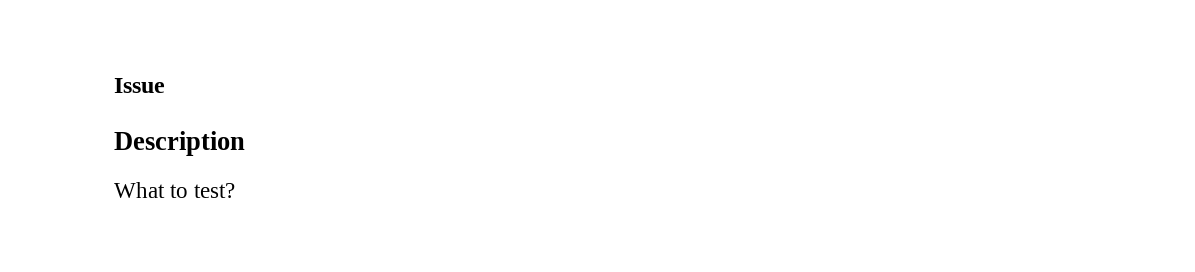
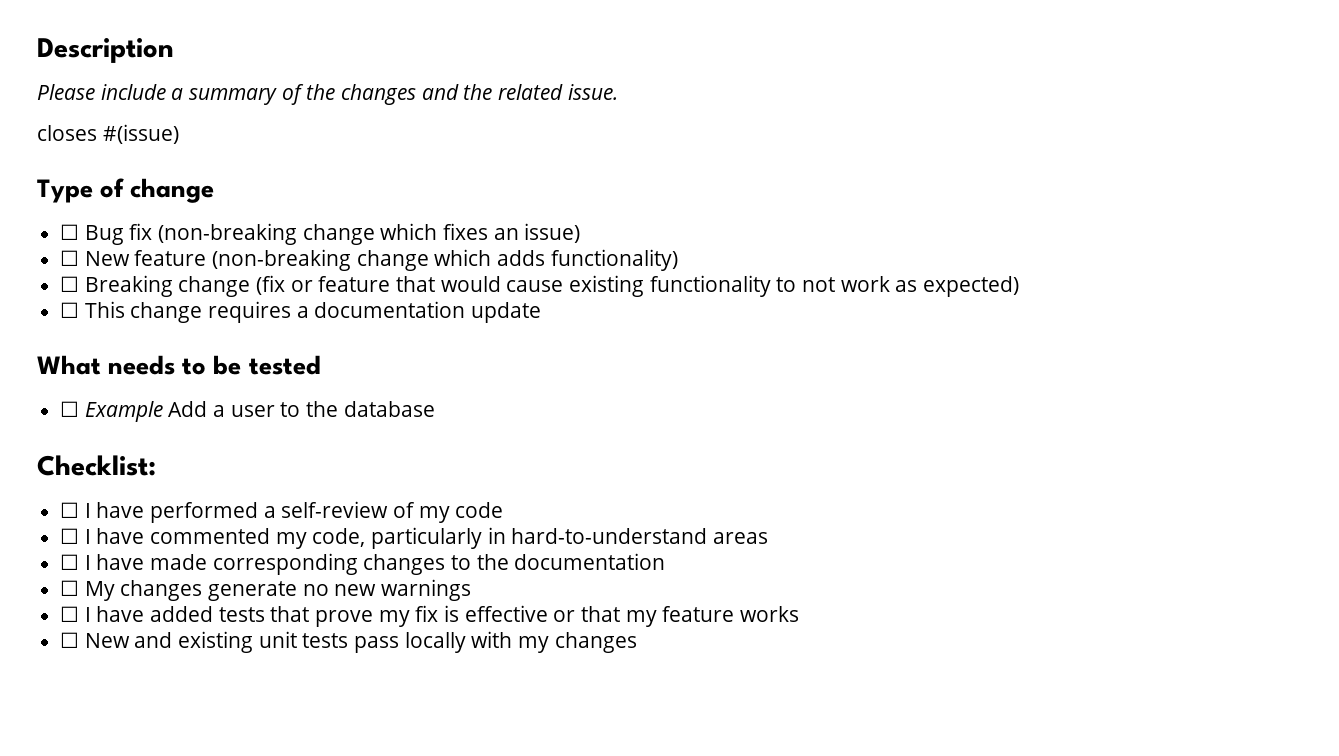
- Issue
- What to test?
+ Please include a summary of the changes and the related issue.
+ closes #(issue)
+ Type of change
+ ☐ Bug fix (non-breaking change which fixes an issue)
+ ☐ New feature (non-breaking change which adds functionality)
+ ☐ Breaking change (fix or feature that would cause existing functionality to not work as expected)
+ ☐ This change requires a documentation update
+ What needs to be tested
+ ☐ Example Add a user to the database
+ Checklist:
+ ☐ I have performed a self-review of my code
+ ☐ I have commented my code, particularly in hard-to-understand areas
+ ☐ I have made corresponding changes to the documentation
+ ☐ My changes generate no new warnings
+ ☐ I have added tests that prove my fix is effective or that my feature works
+ ☐ New and existing unit tests pass locally with my changes

